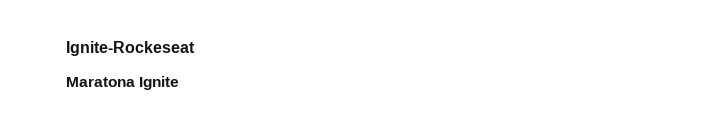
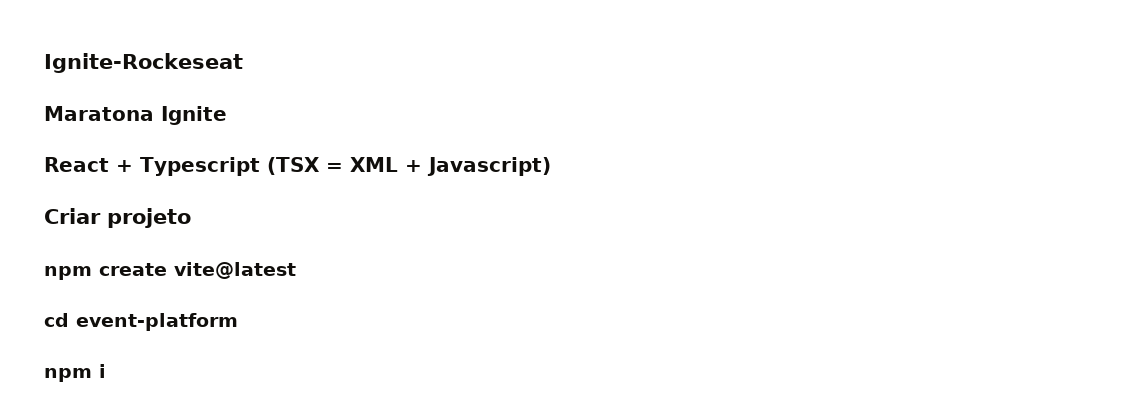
+ React + Typescript (TSX = XML + Javascript)
+ Criar projeto
+ npm create vite@latest
+ cd event-platform
+ npm i

